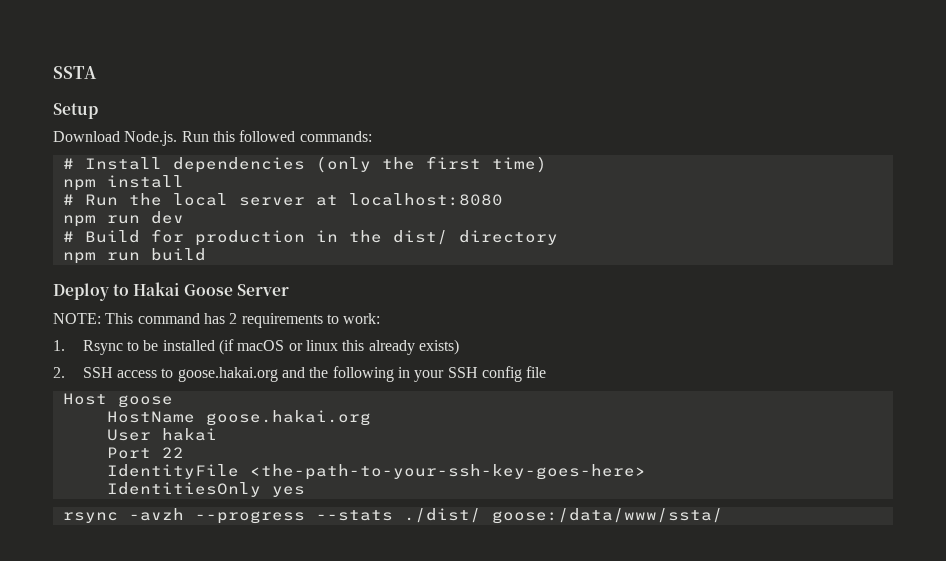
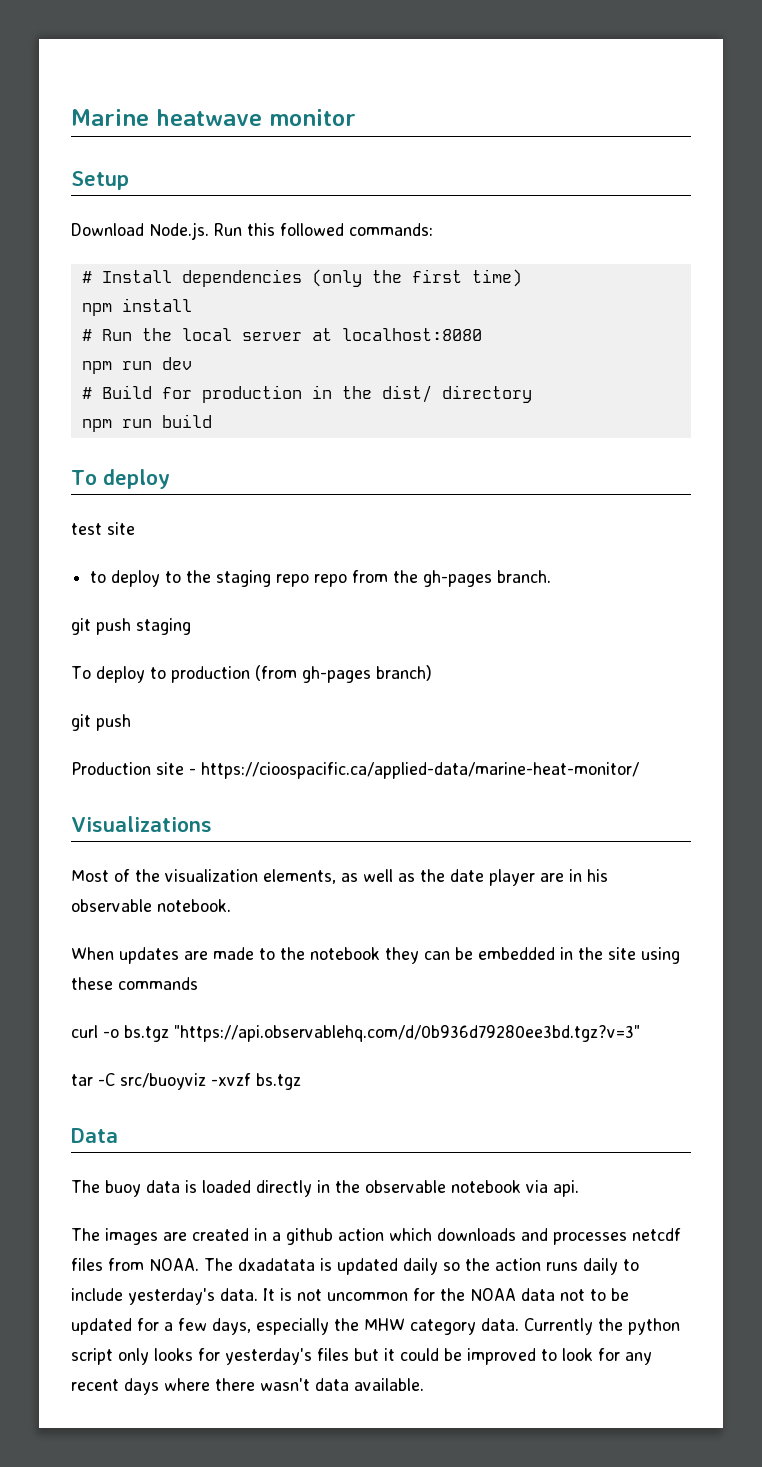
- SSTA
+ Marine heatwave monitor
  npm run build
- Deploy to Hakai Goose Server
- NOTE: This command has 2 requirements to work:
- 1. Rsync to be installed (if macOS or linux this already exists)
- 2. SSH access to goose.hakai.org and the following in your SSH config file
- Host goose
- HostName goose.hakai.org
- User hakai
- Port 22
- IdentityFile <the-path-to-your-ssh-key-goes-here>
- IdentitiesOnly yes
- rsync -avzh --progress --stats ./dist/ goose:/data/www/ssta/
+ To deploy
+ test site
+ to deploy to the staging repo repo from the gh-pages branch.
+ git push staging
+ To deploy to production (from gh-pages branch)
+ git push
+ Production site - https://cioospacific.ca/applied-data/marine-heat-monitor/
+ Visualizations
+ Most of the visualization elements, as well as the date player are in his observable notebook.
+ When updates are made to the notebook they can be embedded in the site using these commands
+ curl -o bs.tgz "https://api.observablehq.com/d/0b936d79280ee3bd.tgz?v=3"
+ tar -C src/buoyviz -xvzf bs.tgz
+ Data
+ The buoy data is loaded directly in the observable notebook via api.
+ The images are created in a github action which downloads and processes netcdf files from NOAA. The dxadatata is updated daily so the action runs daily to include yesterday's data. It is not uncommon for the NOAA data not to be updated for a few days, especially the MHW category data. Currently the python script only looks for yesterday's files but it could be improved to look for any recent days where there wasn't data available.

